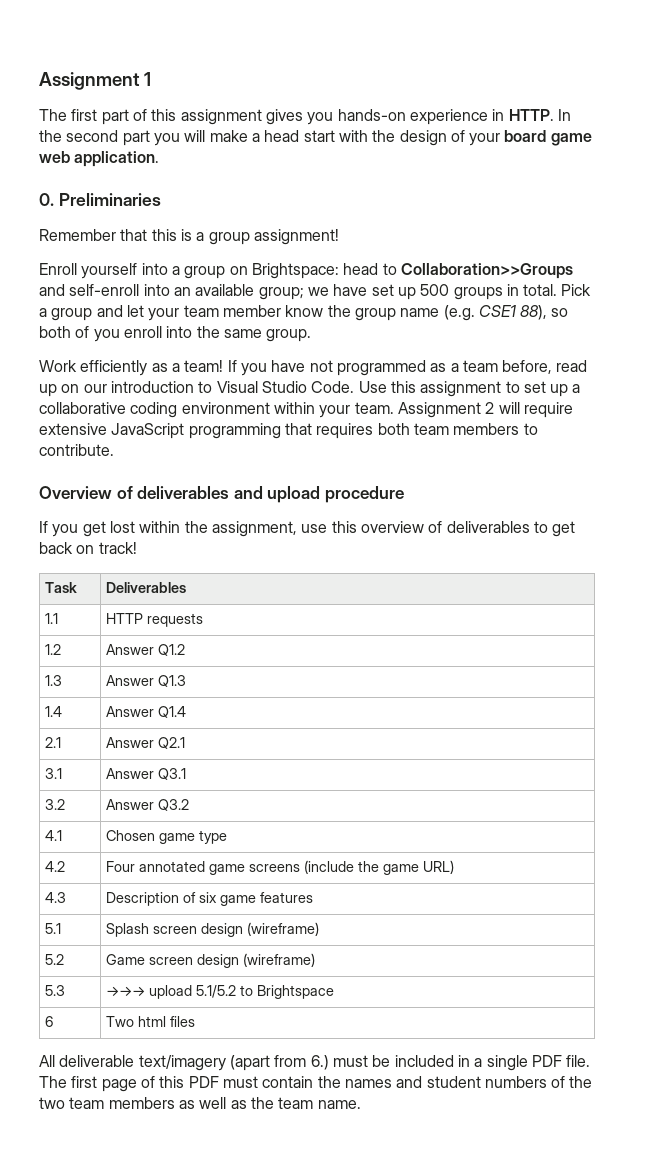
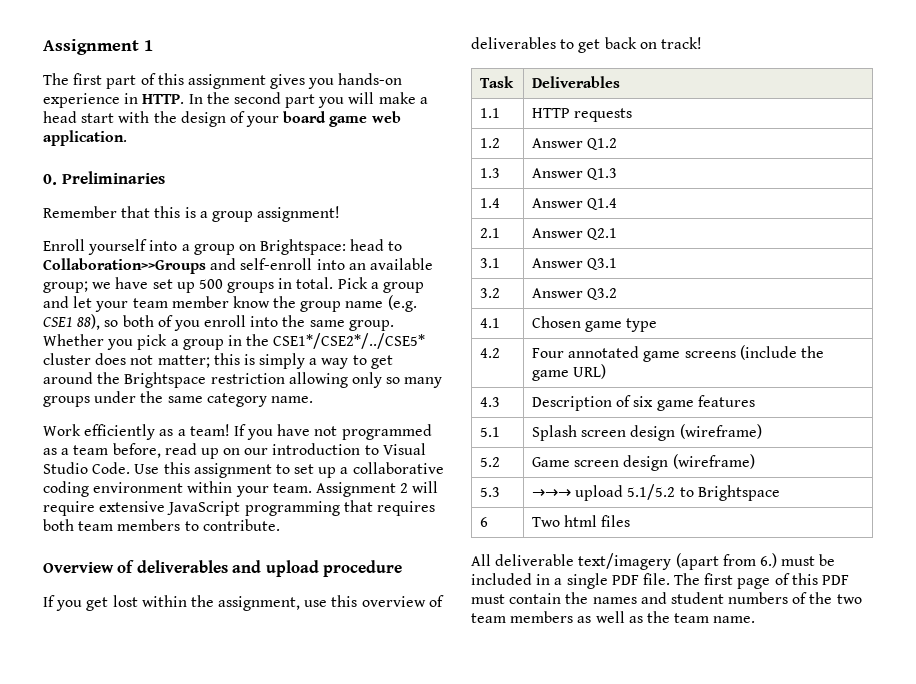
+ Whether you pick a group in the CSE1*/CSE2*/../CSE5* cluster does not matter; this is simply a way to get around the Brightspace restriction allowing only so many groups under the same category name.

